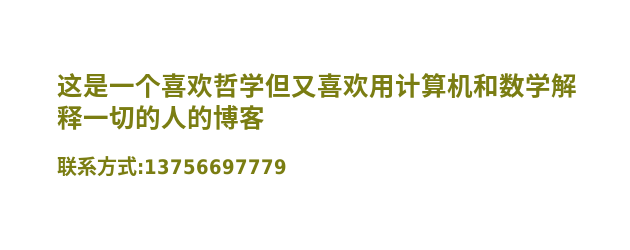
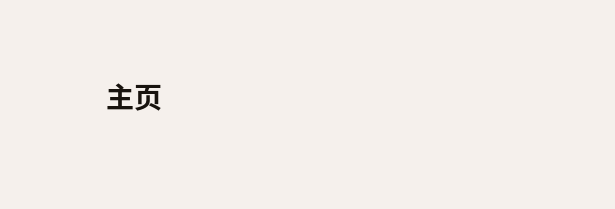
- 这是一个喜欢哲学但又喜欢用计算机和数学解释一切的人的博客
- 联系方式:13756697779
+ 主页

